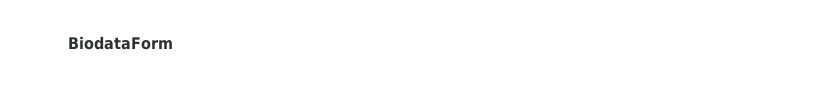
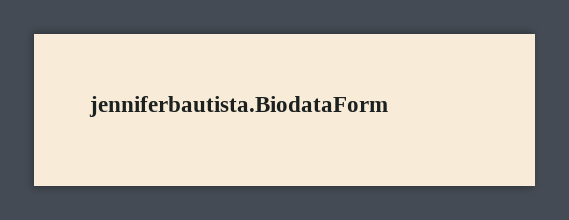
- BiodataForm
+ jenniferbautista.BiodataForm

